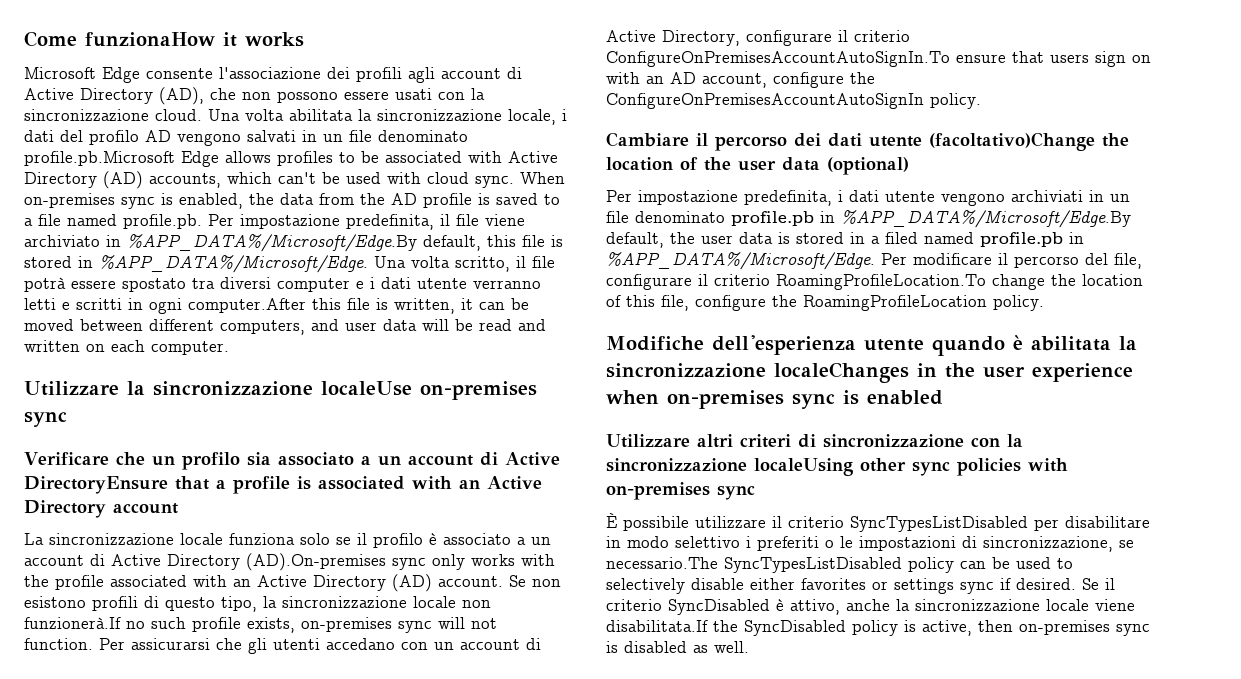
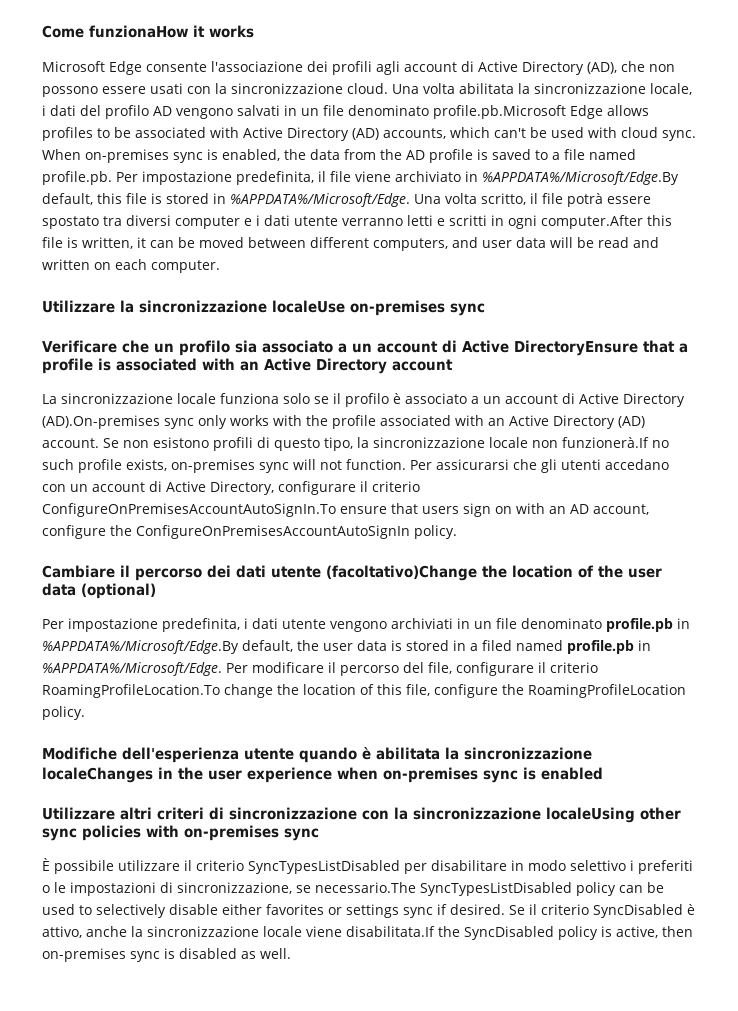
- When on-premises sync is enabled, the data from the AD profile is saved to a file named profile.pb. Per impostazione predefinita, il file viene archiviato in %APP_DATA%/Microsoft/Edge.By default, this file is stored in %APP_DATA%/Microsoft/Edge.
+ When on-premises sync is enabled, the data from the AD profile is saved to a file named profile.pb. Per impostazione predefinita, il file viene archiviato in %APPDATA%/Microsoft/Edge.By default, this file is stored in %APPDATA%/Microsoft/Edge.
- Per impostazione predefinita, i dati utente vengono archiviati in un file denominato profile.pb in %APP_DATA%/Microsoft/Edge.By default, the user data is stored in a filed named profile.pb in %APP_DATA%/Microsoft/Edge.
+ Per impostazione predefinita, i dati utente vengono archiviati in un file denominato profile.pb in %APPDATA%/Microsoft/Edge.By default, the user data is stored in a filed named profile.pb in %APPDATA%/Microsoft/Edge.

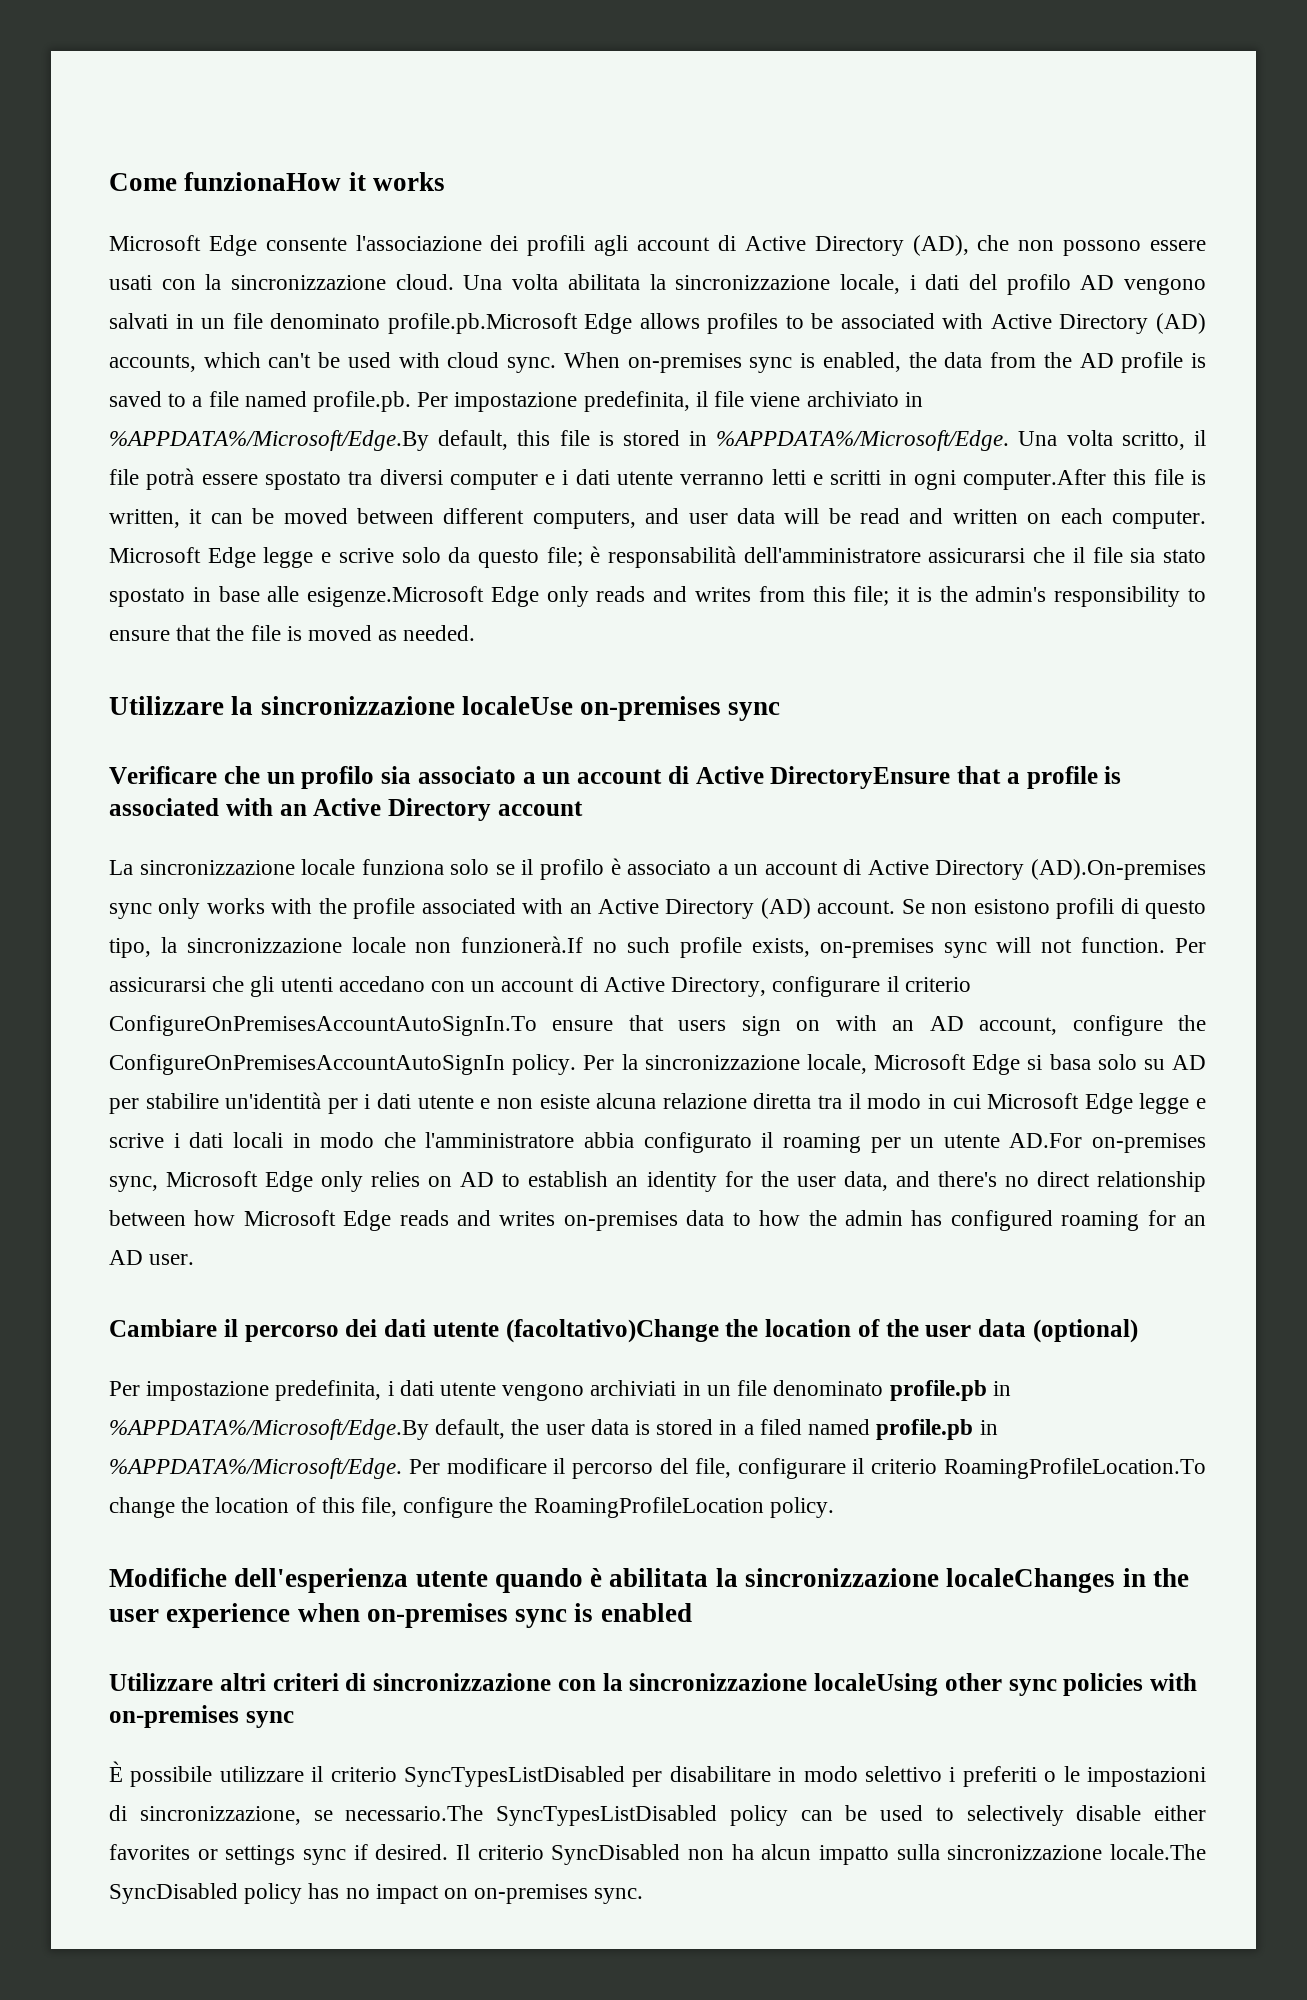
+ Microsoft Edge legge e scrive solo da questo file; è responsabilità dell'amministratore assicurarsi che il file sia stato spostato in base alle esigenze.Microsoft Edge only reads and writes from this file; it is the admin's responsibility to ensure that the file is moved as needed.
+ Per la sincronizzazione locale, Microsoft Edge si basa solo su AD per stabilire un'identità per i dati utente e non esiste alcuna relazione diretta tra il modo in cui Microsoft Edge legge e scrive i dati locali in modo che l'amministratore abbia configurato il roaming per un utente AD.For on-premises sync, Microsoft Edge only relies on AD to establish an identity for the user data, and there's no direct relationship between how Microsoft Edge reads and writes on-premises data to how the admin has configured roaming for an AD user.
- Se il criterio SyncDisabled è attivo, anche la sincronizzazione locale viene disabilitata.If the SyncDisabled policy is active, then on-premises sync is disabled as well.
+ Il criterio SyncDisabled non ha alcun impatto sulla sincronizzazione locale.The SyncDisabled policy has no impact on on-premises sync.

